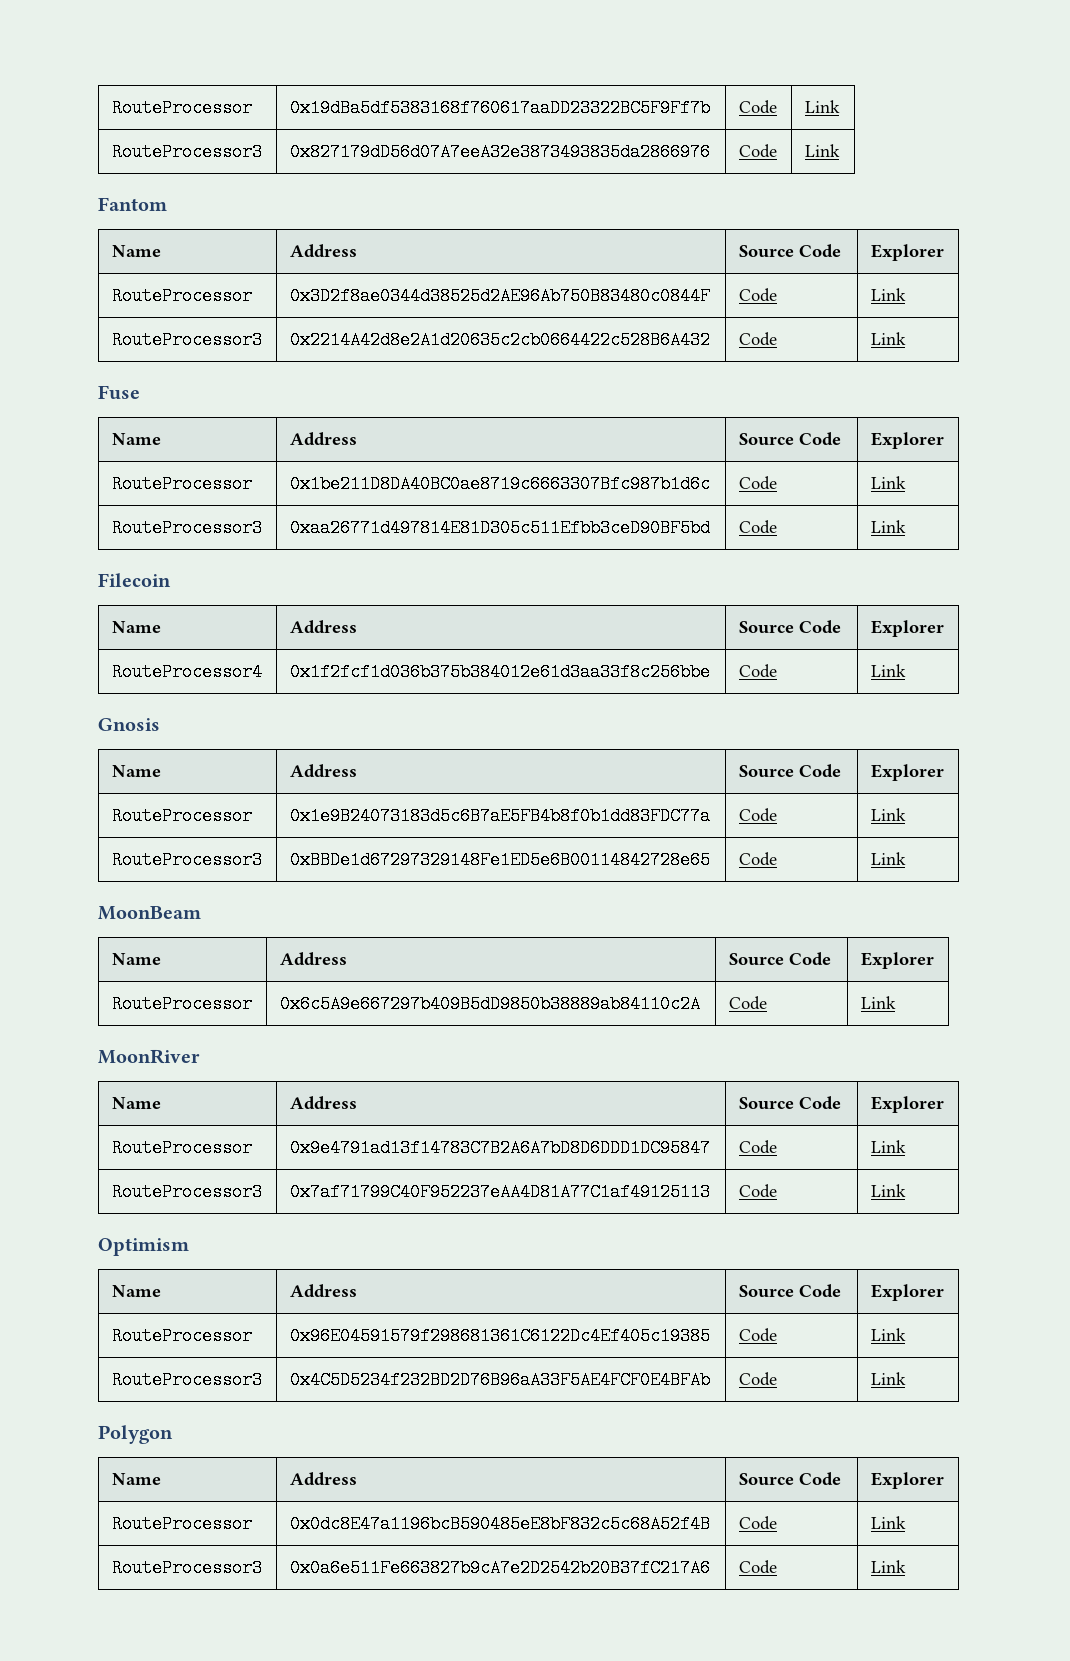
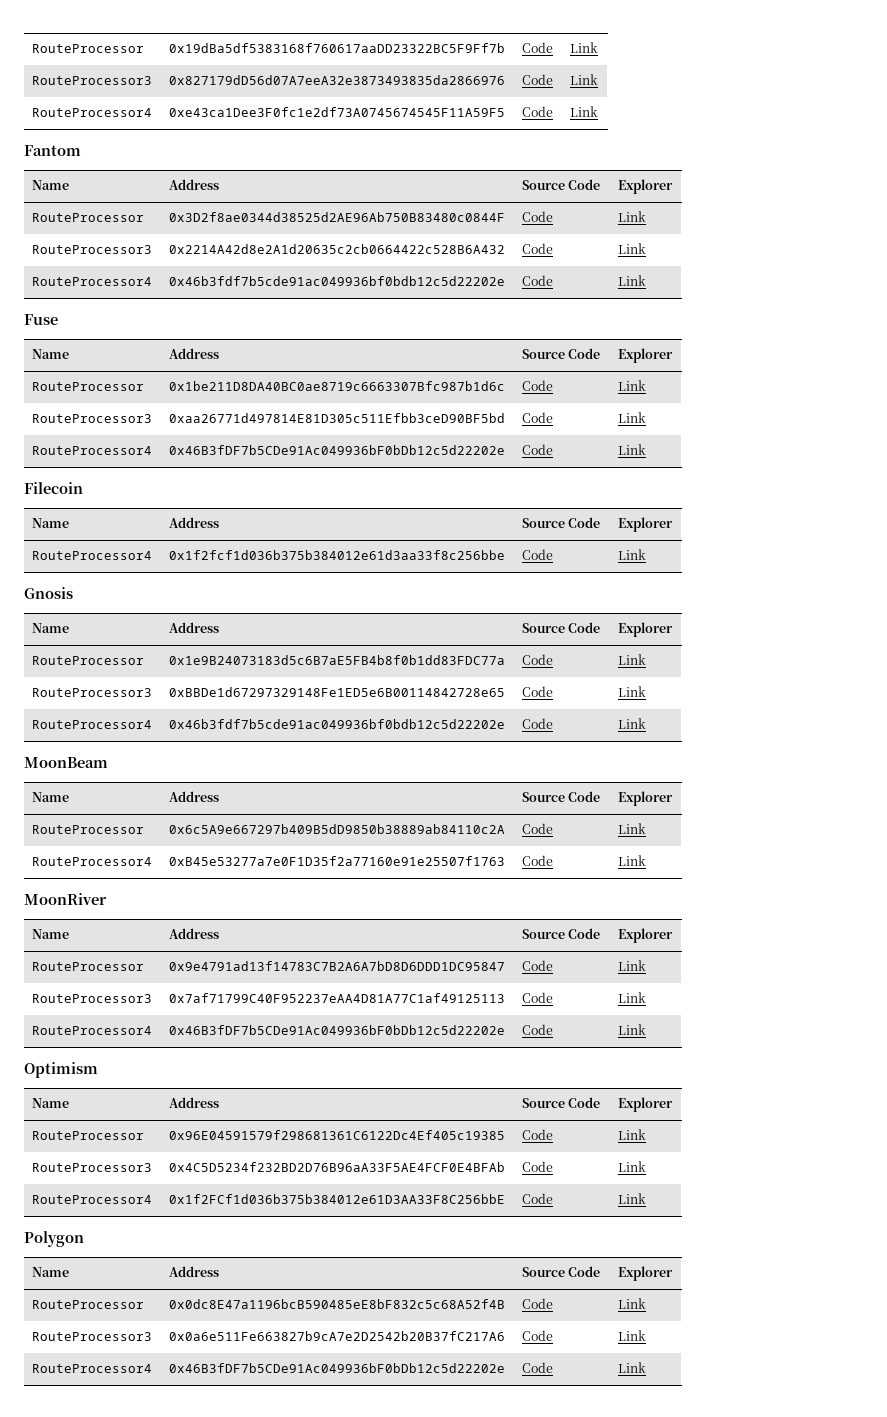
+ RouteProcessor4 | 0xe43ca1Dee3F0fc1e2df73A0745674545F11A59F5 | Code | Link
  RouteProcessor3 | 0x2214A42d8e2A1d20635c2cb0664422c528B6A432 | Code | Link
+ RouteProcessor4 | 0x46b3fdf7b5cde91ac049936bf0bdb12c5d22202e | Code | Link
  RouteProcessor3 | 0xaa26771d497814E81D305c511Efbb3ceD90BF5bd | Code | Link
+ RouteProcessor4 | 0x46B3fDF7b5CDe91Ac049936bF0bDb12c5d22202e | Code | Link
  RouteProcessor3 | 0xBBDe1d67297329148Fe1ED5e6B00114842728e65 | Code | Link
+ RouteProcessor4 | 0x46b3fdf7b5cde91ac049936bf0bdb12c5d22202e | Code | Link
+ RouteProcessor4 | 0xB45e53277a7e0F1D35f2a77160e91e25507f1763 | Code | Link
  RouteProcessor3 | 0x7af71799C40F952237eAA4D81A77C1af49125113 | Code | Link
+ RouteProcessor4 | 0x46B3fDF7b5CDe91Ac049936bF0bDb12c5d22202e | Code | Link
+ RouteProcessor4 | 0x1f2FCf1d036b375b384012e61D3AA33F8C256bbE | Code | Link
  RouteProcessor3 | 0x0a6e511Fe663827b9cA7e2D2542b20B37fC217A6 | Code | Link
+ RouteProcessor4 | 0x46B3fDF7b5CDe91Ac049936bF0bDb12c5d22202e | Code | Link

